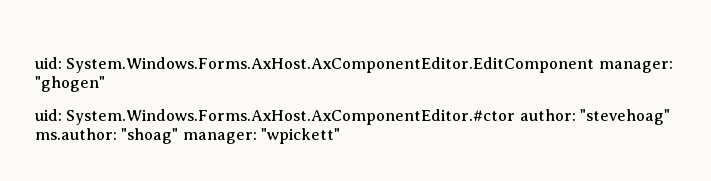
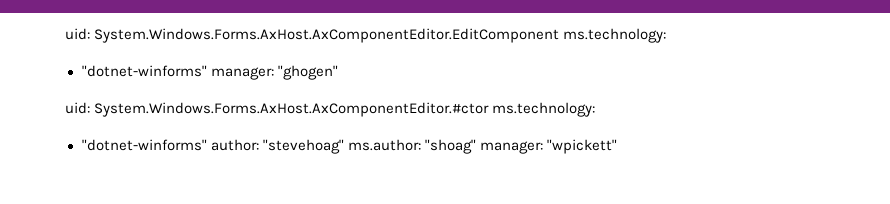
- uid: System.Windows.Forms.AxHost.AxComponentEditor.EditComponent manager: "ghogen"
+ uid: System.Windows.Forms.AxHost.AxComponentEditor.EditComponent ms.technology:
+ "dotnet-winforms" manager: "ghogen"
- uid: System.Windows.Forms.AxHost.AxComponentEditor.#ctor author: "stevehoag" ms.author: "shoag" manager: "wpickett"
+ uid: System.Windows.Forms.AxHost.AxComponentEditor.#ctor ms.technology:
+ "dotnet-winforms" author: "stevehoag" ms.author: "shoag" manager: "wpickett"

